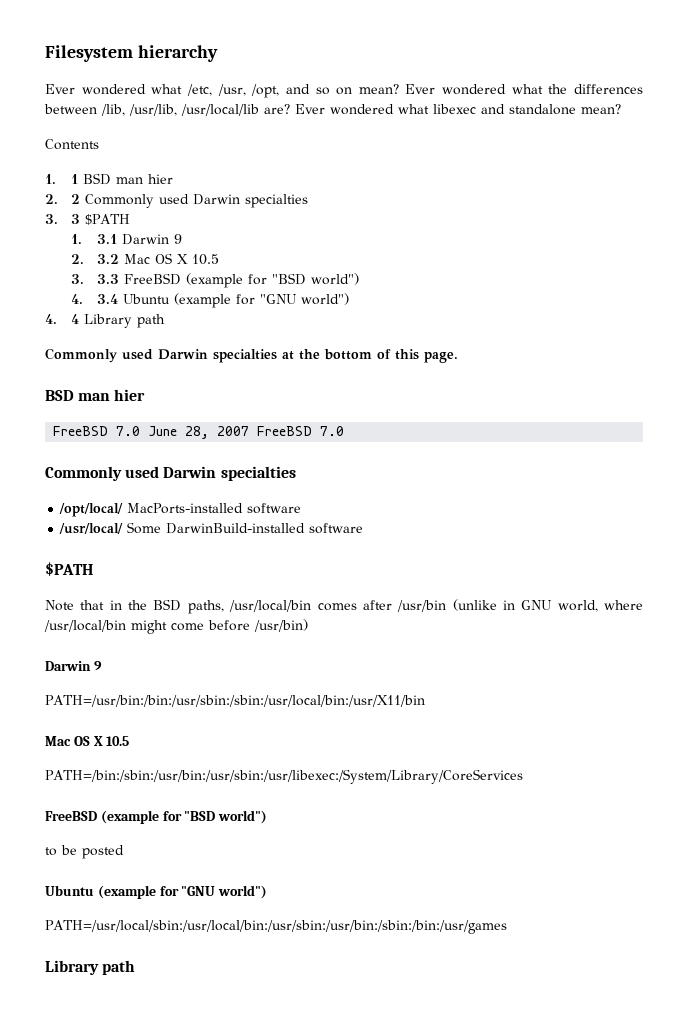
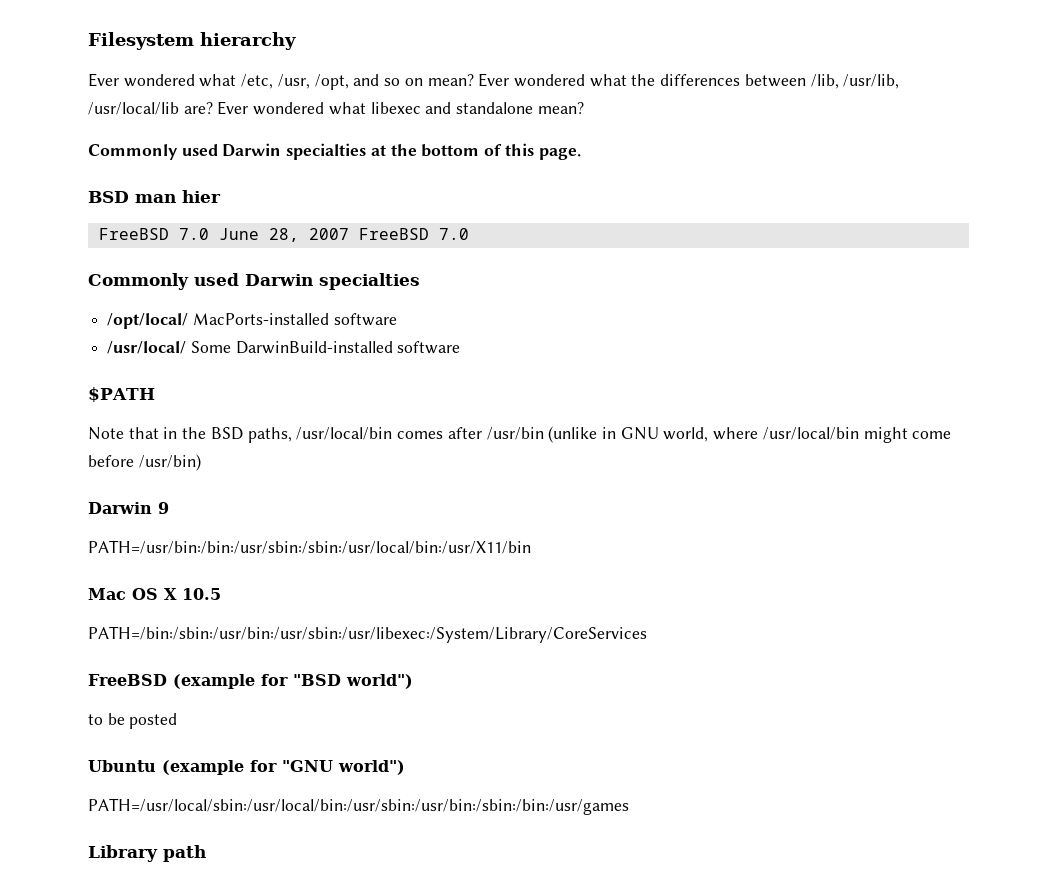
- Contents
- 1. 1 BSD man hier
- 2. 2 Commonly used Darwin specialties
- 3. 3 $PATH
- 1. 3.1 Darwin 9
- 2. 3.2 Mac OS X 10.5
- 3. 3.3 FreeBSD (example for "BSD world")
- 4. 3.4 Ubuntu (example for "GNU world")
- 4. 4 Library path

